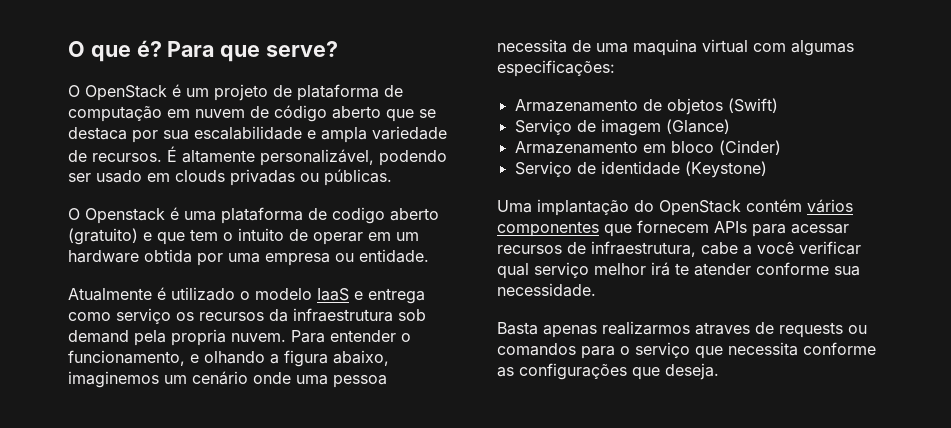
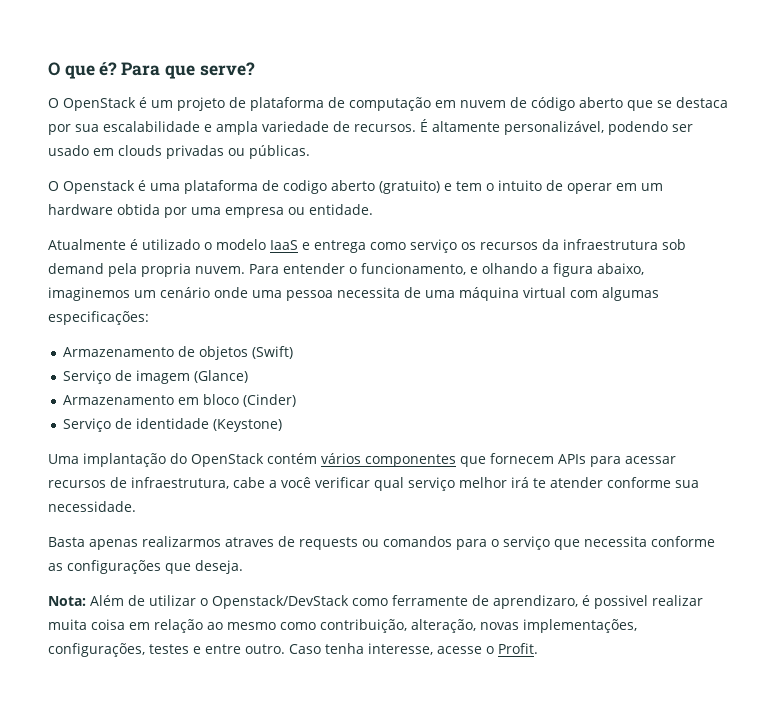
- O Openstack é uma plataforma de codigo aberto (gratuito) e que tem o intuito de operar em um hardware obtida por uma empresa ou entidade.
+ O Openstack é uma plataforma de codigo aberto (gratuito) e tem o intuito de operar em um hardware obtida por uma empresa ou entidade.
- Para entender o funcionamento, e olhando a figura abaixo, imaginemos um cenário onde uma pessoa necessita de uma maquina virtual com algumas especificações:
+ Para entender o funcionamento, e olhando a figura abaixo, imaginemos um cenário onde uma pessoa necessita de uma máquina virtual com algumas especificações:
+ Nota: Além de utilizar o Openstack/DevStack como ferramente de aprendizaro, é possivel realizar muita coisa em relação ao mesmo como contribuição, alteração, novas implementações, configurações, testes e entre outro. Caso tenha interesse, acesse o Profit.

